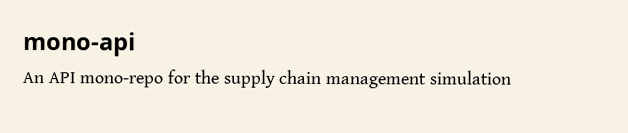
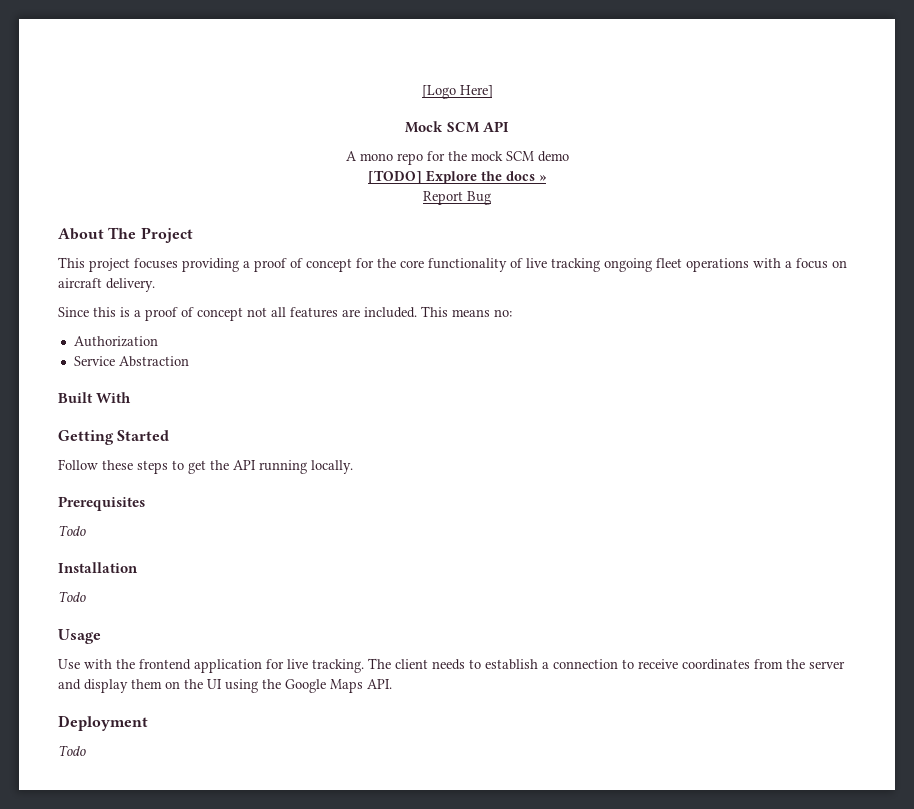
- mono-api
- An API mono-repo for the supply chain management simulation
+ [Logo Here]
+ Mock SCM API
+ A mono repo for the mock SCM demo
+ [TODO] Explore the docs »
+ Report Bug
+ About The Project
+ This project focuses providing a proof of concept for the core functionality of live tracking ongoing fleet operations with a focus on aircraft delivery.
+ Since this is a proof of concept not all features are included. This means no:
+ Authorization
+ Service Abstraction
+ Built With
+ Getting Started
+ Follow these steps to get the API running locally.
+ Prerequisites
+ Todo
+ Installation
+ Todo
+ Usage
+ Use with the frontend application for live tracking. The client needs to establish a connection to receive coordinates from the server and display them on the UI using the Google Maps API.
+ Deployment
+ Todo

